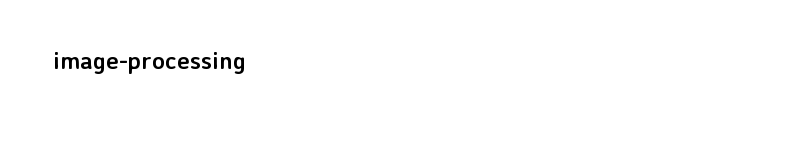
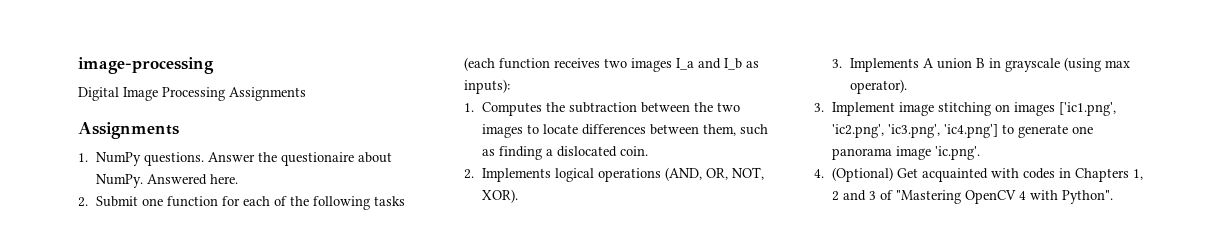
+ Digital Image Processing Assignments
+ Assignments
+ 1. NumPy questions. Answer the questionaire about NumPy. Answered here.
+ 2. Submit one function for each of the following tasks (each function receives two images I_a and I_b as inputs):
+ 1. Computes the subtraction between the two images to locate differences between them, such as finding a dislocated coin.
+ 2. Implements logical operations (AND, OR, NOT, XOR).
+ 3. Implements A union B in grayscale (using max operator).
+ 3. Implement image stitching on images ['ic1.png', 'ic2.png', 'ic3.png', 'ic4.png'] to generate one panorama image 'ic.png'.
+ 4. (Optional) Get acquainted with codes in Chapters 1, 2 and 3 of "Mastering OpenCV 4 with Python".

